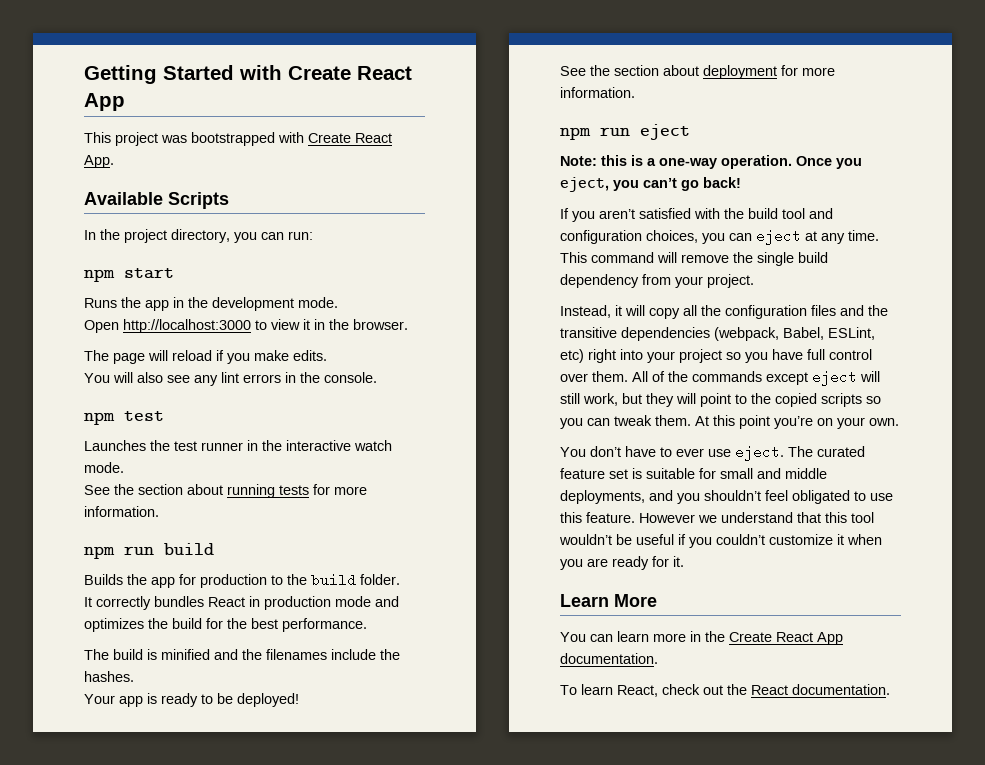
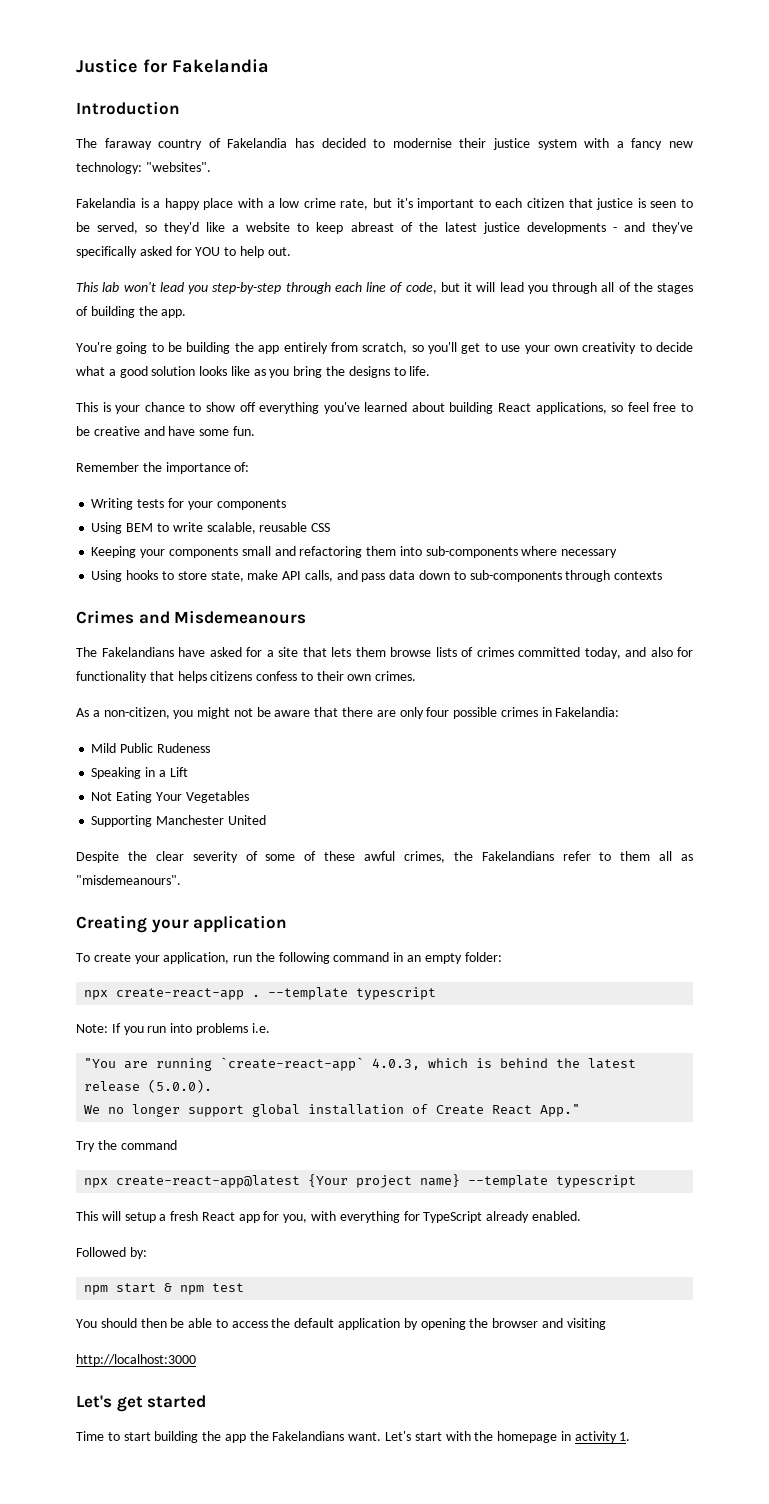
- Getting Started with Create React App
- This project was bootstrapped with Create React App.
- Available Scripts
- In the project directory, you can run:
- npm start
- Runs the app in the development mode.
- Open http://localhost:3000 to view it in the browser.
- The page will reload if you make edits.
- You will also see any lint errors in the console.
- npm test
- Launches the test runner in the interactive watch mode.
- See the section about running tests for more information.
- npm run build
- Builds the app for production to the build folder.
- It correctly bundles React in production mode and optimizes the build for the best performance.
- The build is minified and the filenames include the hashes.
- Your app is ready to be deployed!
- See the section about deployment for more information.
- npm run eject
- Note: this is a one-way operation. Once you eject, you can’t go back!
- If you aren’t satisfied with the build tool and configuration choices, you can eject at any time. This command will remove the single build dependency from your project.
- Instead, it will copy all the configuration files and the transitive dependencies (webpack, Babel, ESLint, etc) right into your project so you have full control over them. All of the commands except eject will still work, but they will point to the copied scripts so you can tweak them. At this point you’re on your own.
- You don’t have to ever use eject. The curated feature set is suitable for small and middle deployments, and you shouldn’t feel obligated to use this feature. However we understand that this tool wouldn’t be useful if you couldn’t customize it when you are ready for it.
- Learn More
- You can learn more in the Create React App documentation.
- To learn React, check out the React documentation.
+ Justice for Fakelandia
+ Introduction
+ The faraway country of Fakelandia has decided to modernise their justice system with a fancy new technology: "websites".
+ Fakelandia is a happy place with a low crime rate, but it's important to each citizen that justice is seen to be served, so they'd like a website to keep abreast of the latest justice developments - and they've specifically asked for YOU to help out.
+ This lab won't lead you step-by-step through each line of code, but it will lead you through all of the stages of building the app.
+ You're going to be building the app entirely from scratch, so you'll get to use your own creativity to decide what a good solution looks like as you bring the designs to life.
+ This is your chance to show off everything you've learned about building React applications, so feel free to be creative and have some fun.
+ Remember the importance of:
+ Writing tests for your components
+ Using BEM to write scalable, reusable CSS
+ Keeping your components small and refactoring them into sub-components where necessary
+ Using hooks to store state, make API calls, and pass data down to sub-components through contexts
+ Crimes and Misdemeanours
+ The Fakelandians have asked for a site that lets them browse lists of crimes committed today, and also for functionality that helps citizens confess to their own crimes.
+ As a non-citizen, you might not be aware that there are only four possible crimes in Fakelandia:
+ Mild Public Rudeness
+ Speaking in a Lift
+ Not Eating Your Vegetables
+ Supporting Manchester United
+ Despite the clear severity of some of these awful crimes, the Fakelandians refer to them all as "misdemeanours".
+ Creating your application
+ To create your application, run the following command in an empty folder:
+ npx create-react-app . --template typescript
+ Note: If you run into problems i.e.
+ "You are running `create-react-app` 4.0.3, which is behind the latest release (5.0.0).
+ We no longer support global installation of Create React App."
+ Try the command
+ npx create-react-app@latest {Your project name} --template typescript
+ This will setup a fresh React app for you, with everything for TypeScript already enabled.
+ Followed by:
+ npm start & npm test
+ You should then be able to access the default application by opening the browser and visiting
+ http://localhost:3000
+ Let's get started
+ Time to start building the app the Fakelandians want. Let's start with the homepage in activity 1.

